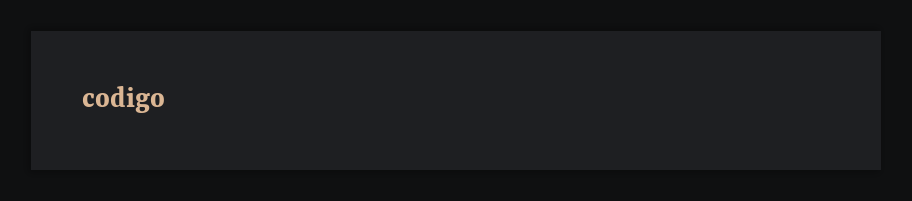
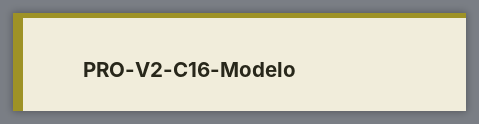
- codigo
+ PRO-V2-C16-Modelo

